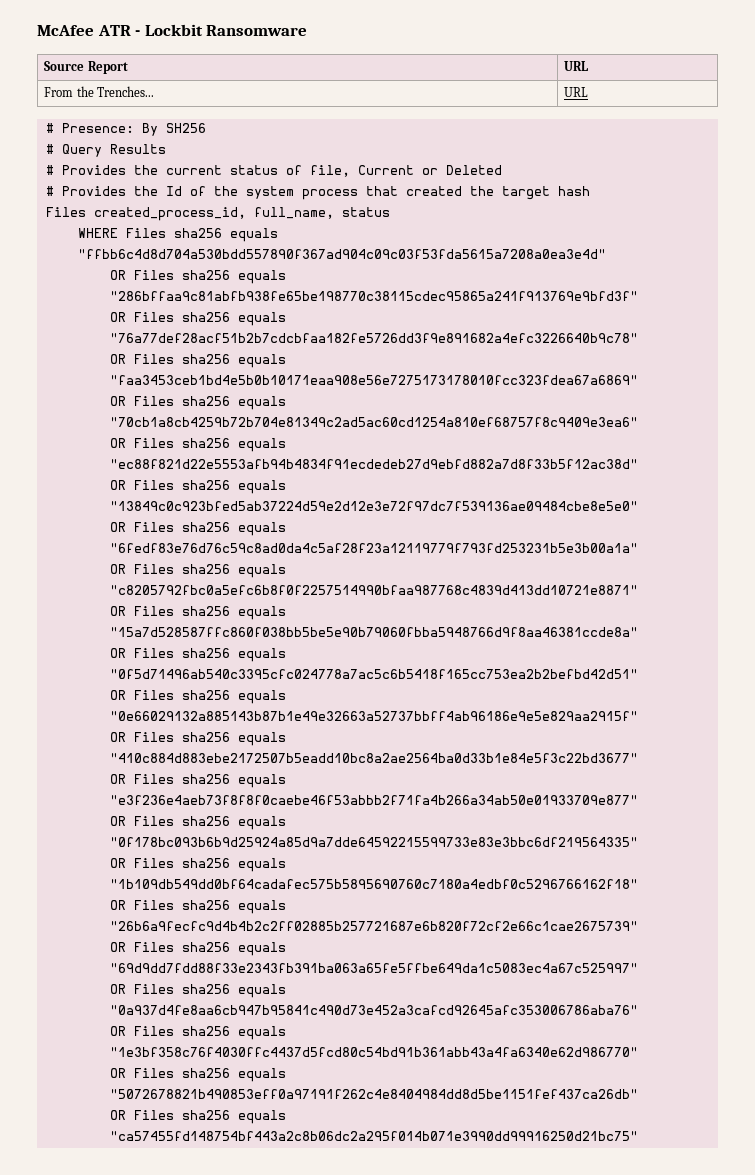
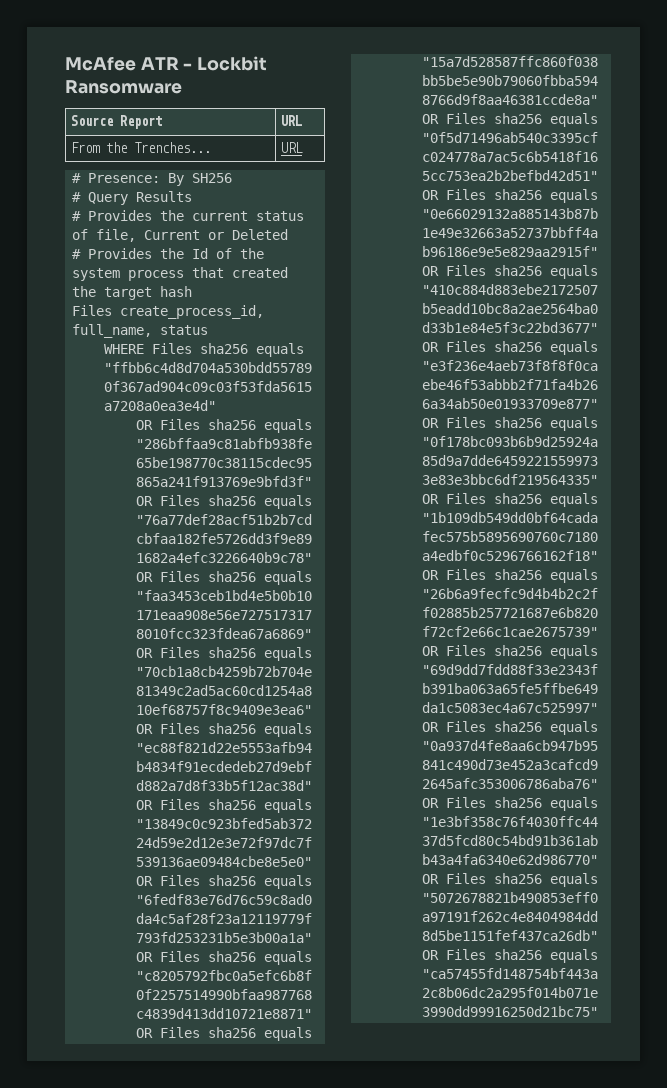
- Files created_process_id, full_name, status
+ Files create_process_id, full_name, status

